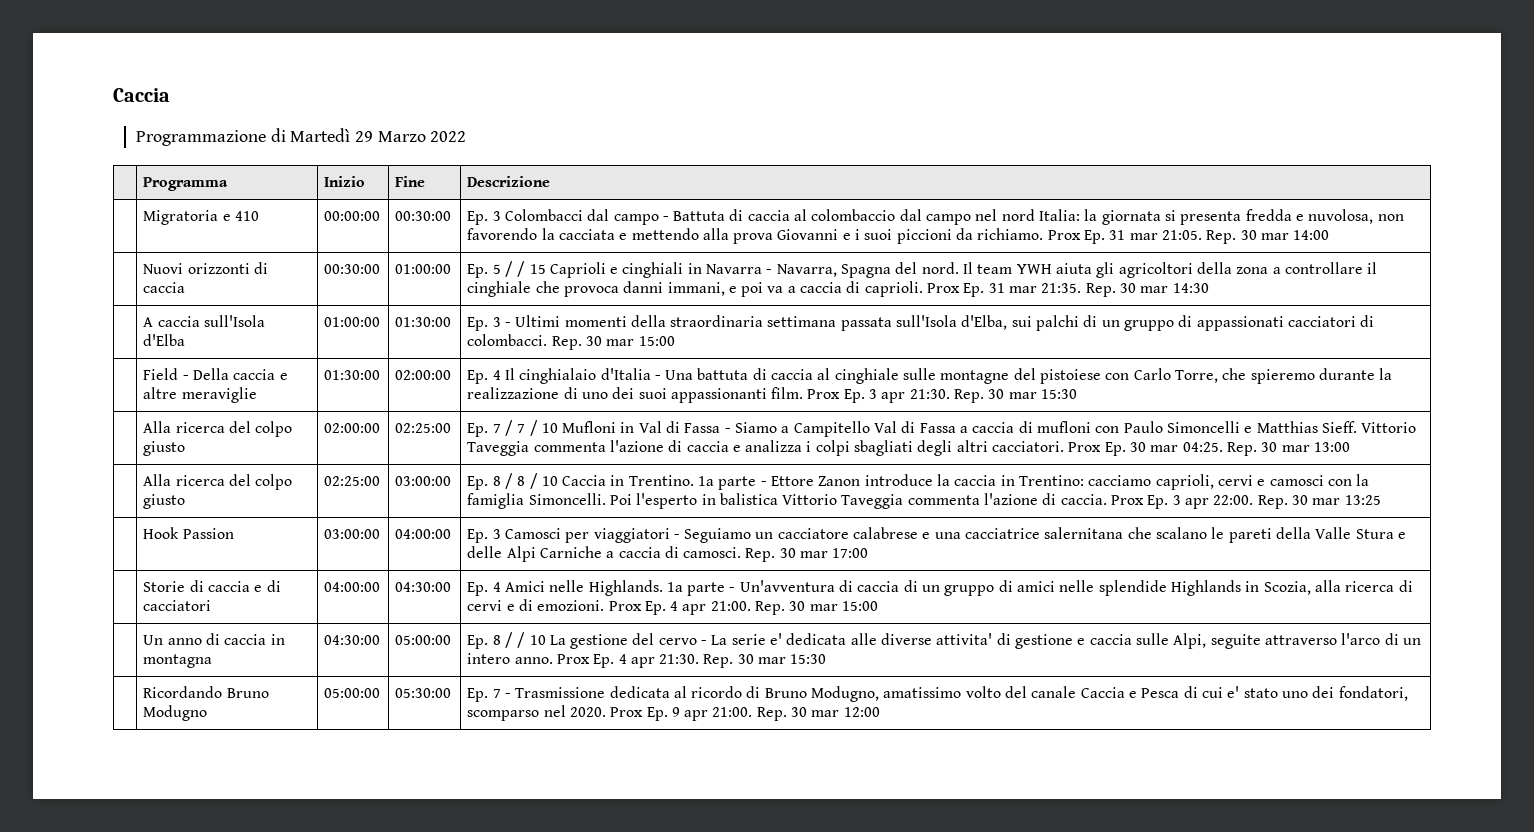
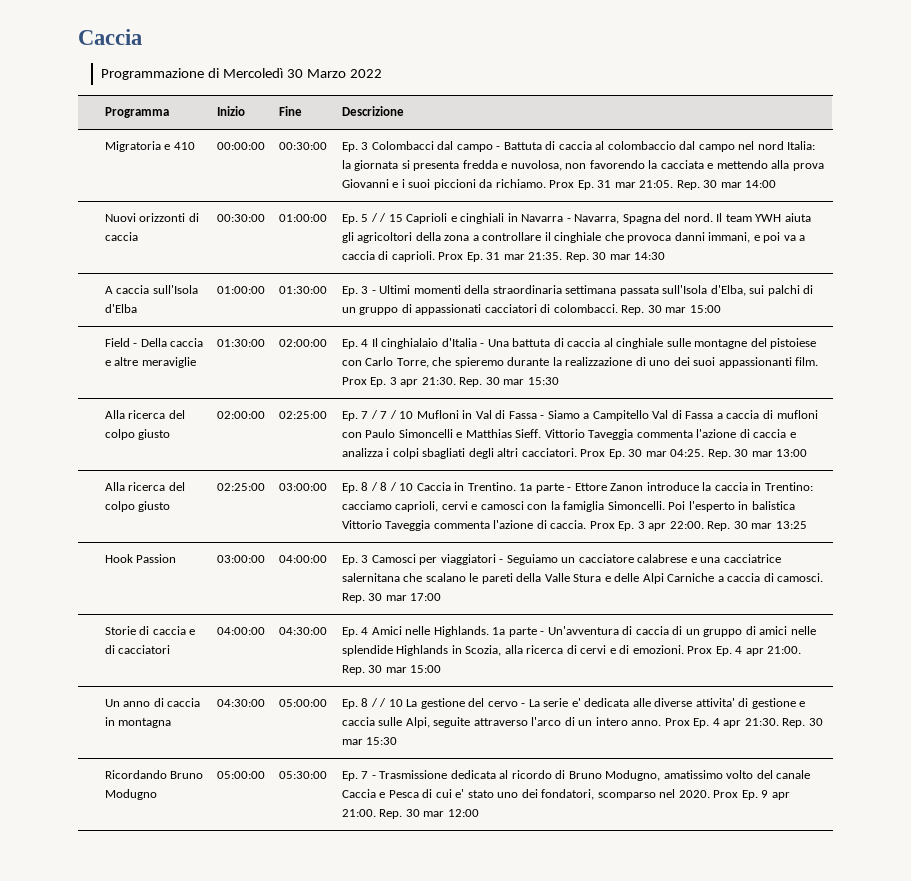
- Programmazione di Martedì 29 Marzo 2022
+ Programmazione di Mercoledì 30 Marzo 2022

